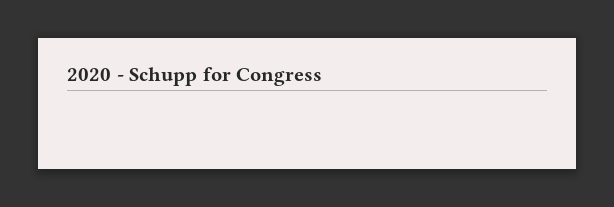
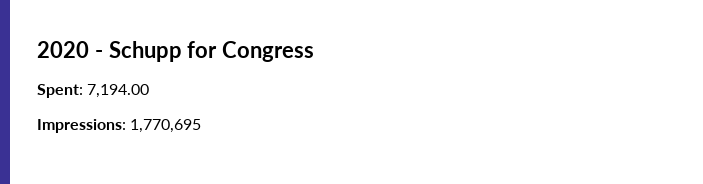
+ Spent: 7,194.00
+ Impressions: 1,770,695

